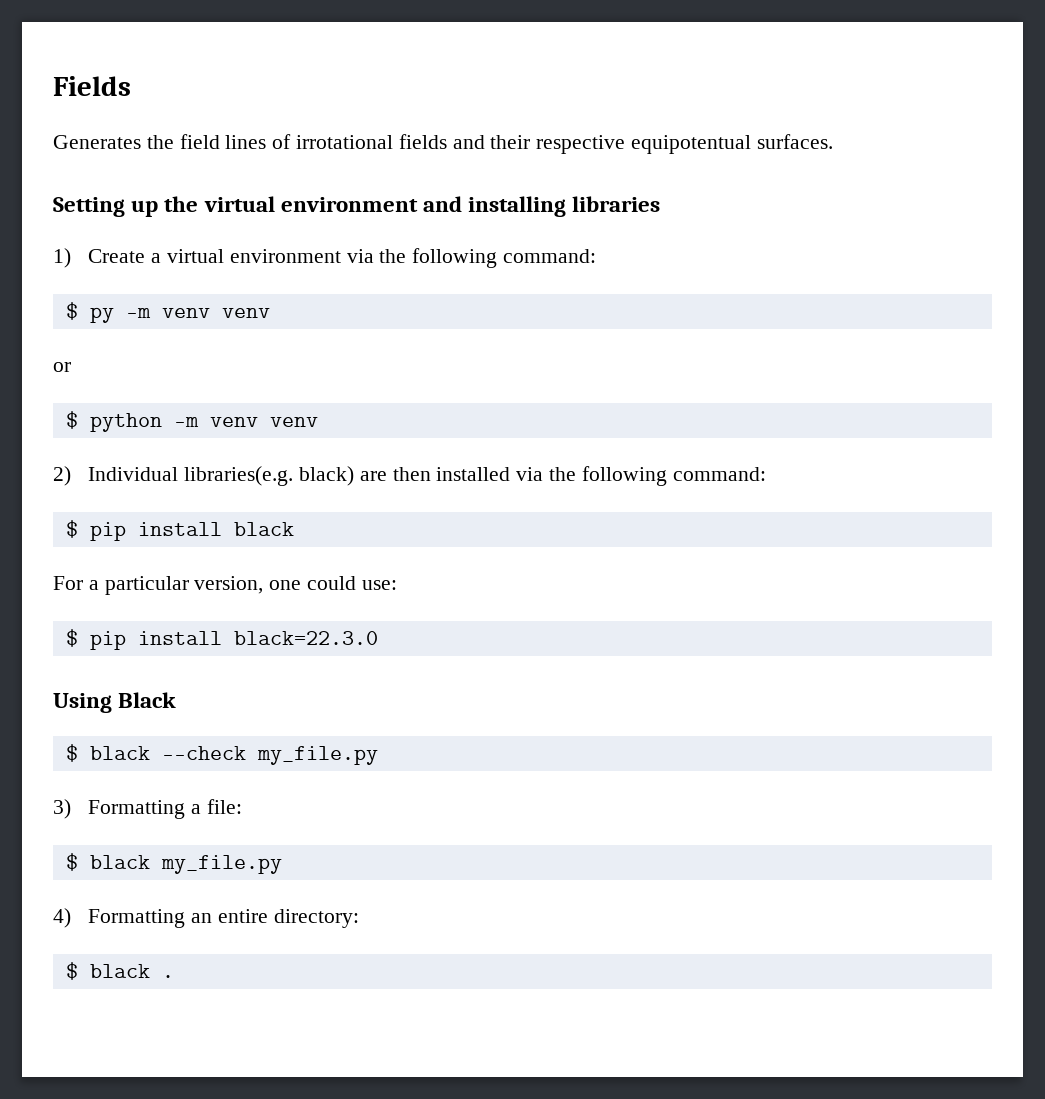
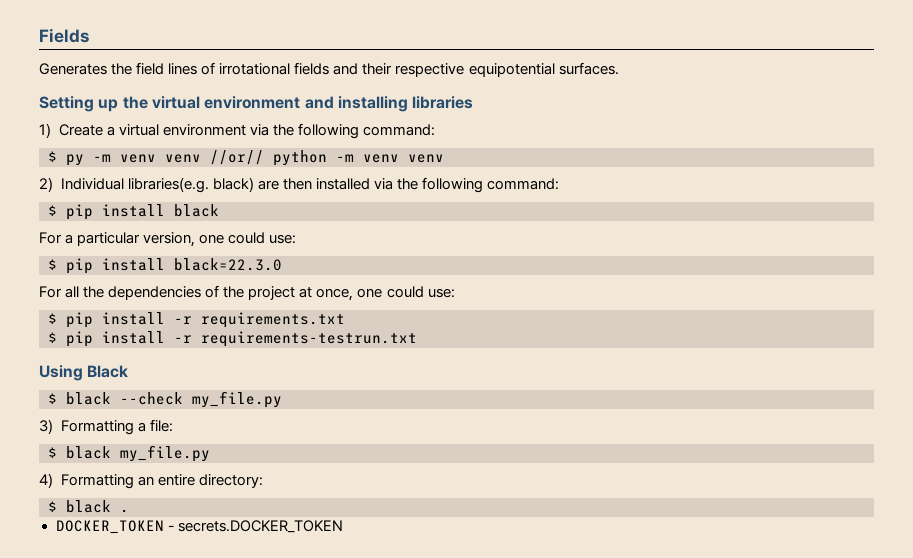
- Generates the field lines of irrotational fields and their respective equipotentual surfaces.
+ Generates the field lines of irrotational fields and their respective equipotential surfaces.
- $ py -m venv venv
- or
- $ python -m venv venv
+ $ py -m venv venv //or// python -m venv venv
+ For all the dependencies of the project at once, one could use:
+ $ pip install -r requirements.txt
+ $ pip install -r requirements-testrun.txt
+ DOCKER_TOKEN - secrets.DOCKER_TOKEN

